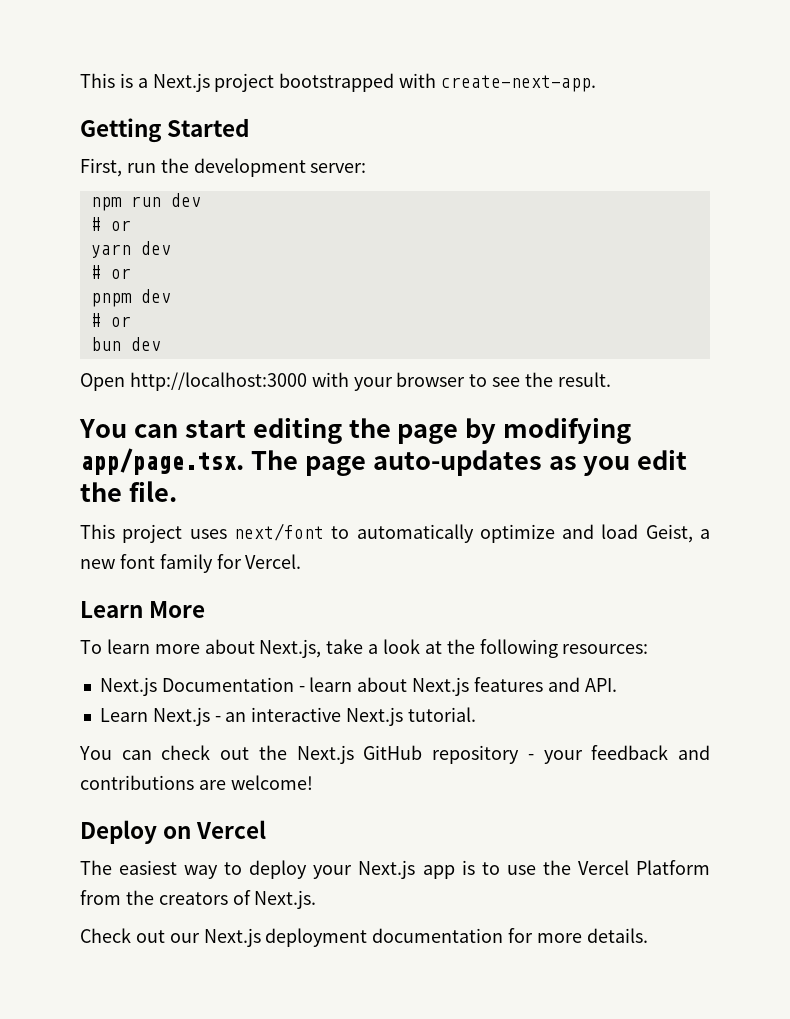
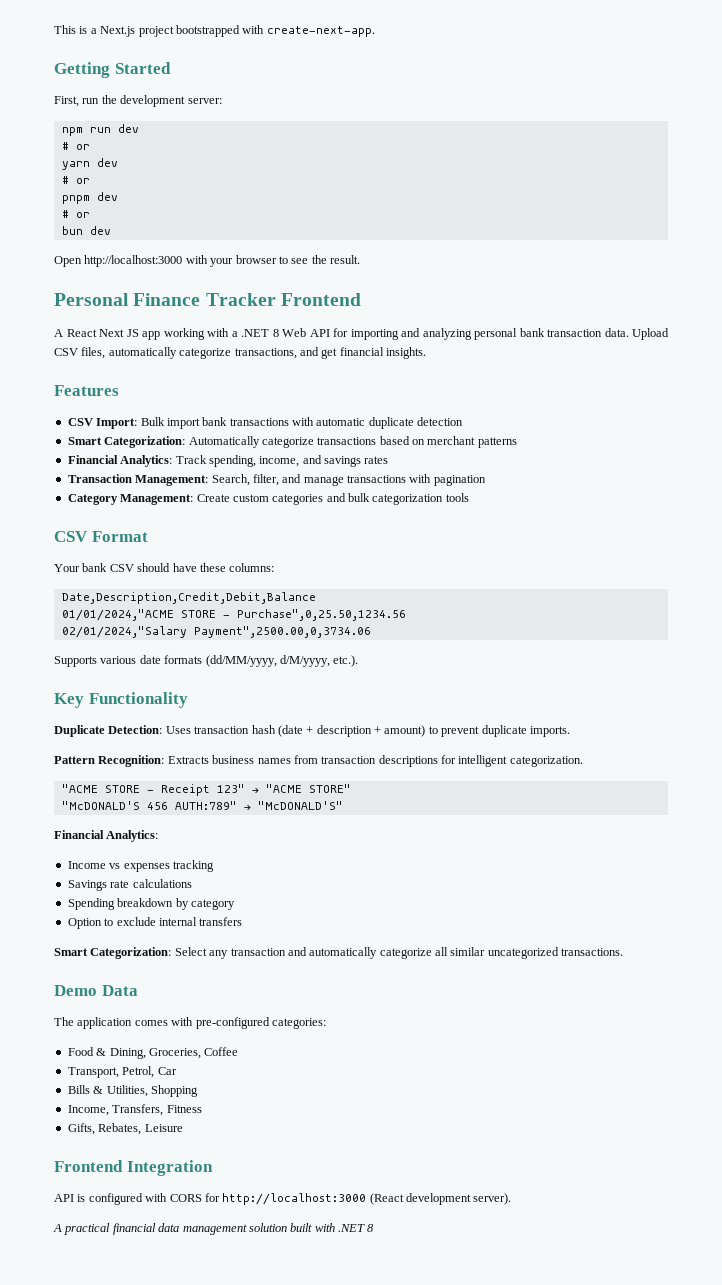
- You can start editing the page by modifying app/page.tsx. The page auto-updates as you edit the file.
- This project uses next/font to automatically optimize and load Geist, a new font family for Vercel.
- Learn More
- To learn more about Next.js, take a look at the following resources:
- Next.js Documentation - learn about Next.js features and API.
- Learn Next.js - an interactive Next.js tutorial.
- You can check out the Next.js GitHub repository - your feedback and contributions are welcome!
- Deploy on Vercel
- The easiest way to deploy your Next.js app is to use the Vercel Platform from the creators of Next.js.
- Check out our Next.js deployment documentation for more details.
+ Personal Finance Tracker Frontend
+ A React Next JS app working with a .NET 8 Web API for importing and analyzing personal bank transaction data. Upload CSV files, automatically categorize transactions, and get financial insights.
+ Features
+ CSV Import: Bulk import bank transactions with automatic duplicate detection
+ Smart Categorization: Automatically categorize transactions based on merchant patterns
+ Financial Analytics: Track spending, income, and savings rates
+ Transaction Management: Search, filter, and manage transactions with pagination
+ Category Management: Create custom categories and bulk categorization tools
+ CSV Format
+ Your bank CSV should have these columns:
+ Date,Description,Credit,Debit,Balance
+ 01/01/2024,"ACME STORE - Purchase",0,25.50,1234.56
+ 02/01/2024,"Salary Payment",2500.00,0,3734.06
+ Supports various date formats (dd/MM/yyyy, d/M/yyyy, etc.).
+ Key Functionality
+ Duplicate Detection: Uses transaction hash (date + description + amount) to prevent duplicate imports.
+ Pattern Recognition: Extracts business names from transaction descriptions for intelligent categorization.
+ "ACME STORE - Receipt 123" → "ACME STORE"
+ "McDONALD'S 456 AUTH:789" → "McDONALD'S"
+ Financial Analytics:
+ Income vs expenses tracking
+ Savings rate calculations
+ Spending breakdown by category
+ Option to exclude internal transfers
+ Smart Categorization: Select any transaction and automatically categorize all similar uncategorized transactions.
+ Demo Data
+ The application comes with pre-configured categories:
+ Food & Dining, Groceries, Coffee
+ Transport, Petrol, Car
+ Bills & Utilities, Shopping
+ Income, Transfers, Fitness
+ Gifts, Rebates, Leisure
+ Frontend Integration
+ API is configured with CORS for http://localhost:3000 (React development server).
+ A practical financial data management solution built with .NET 8

